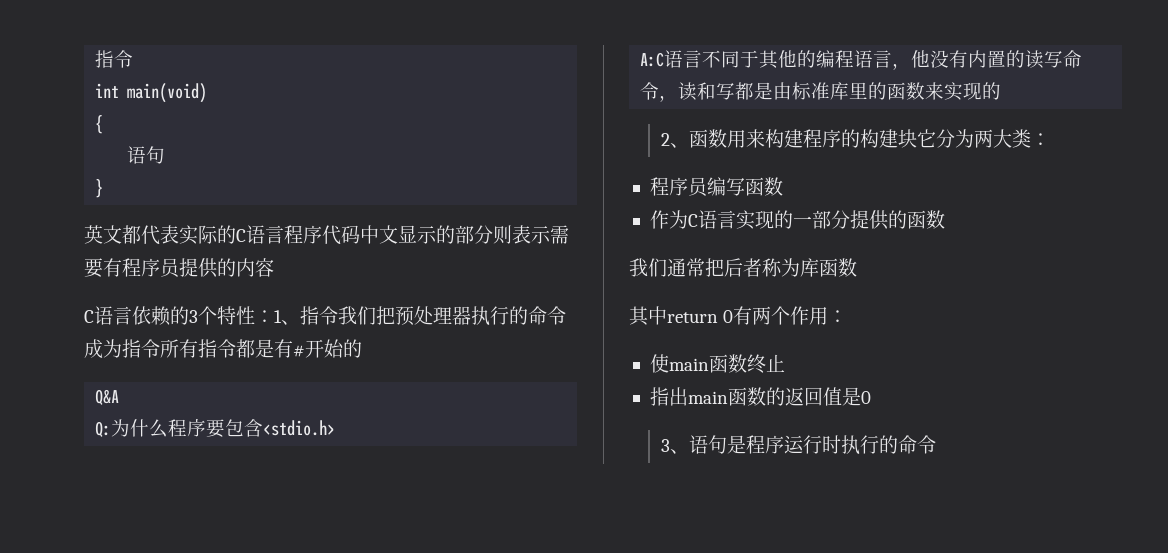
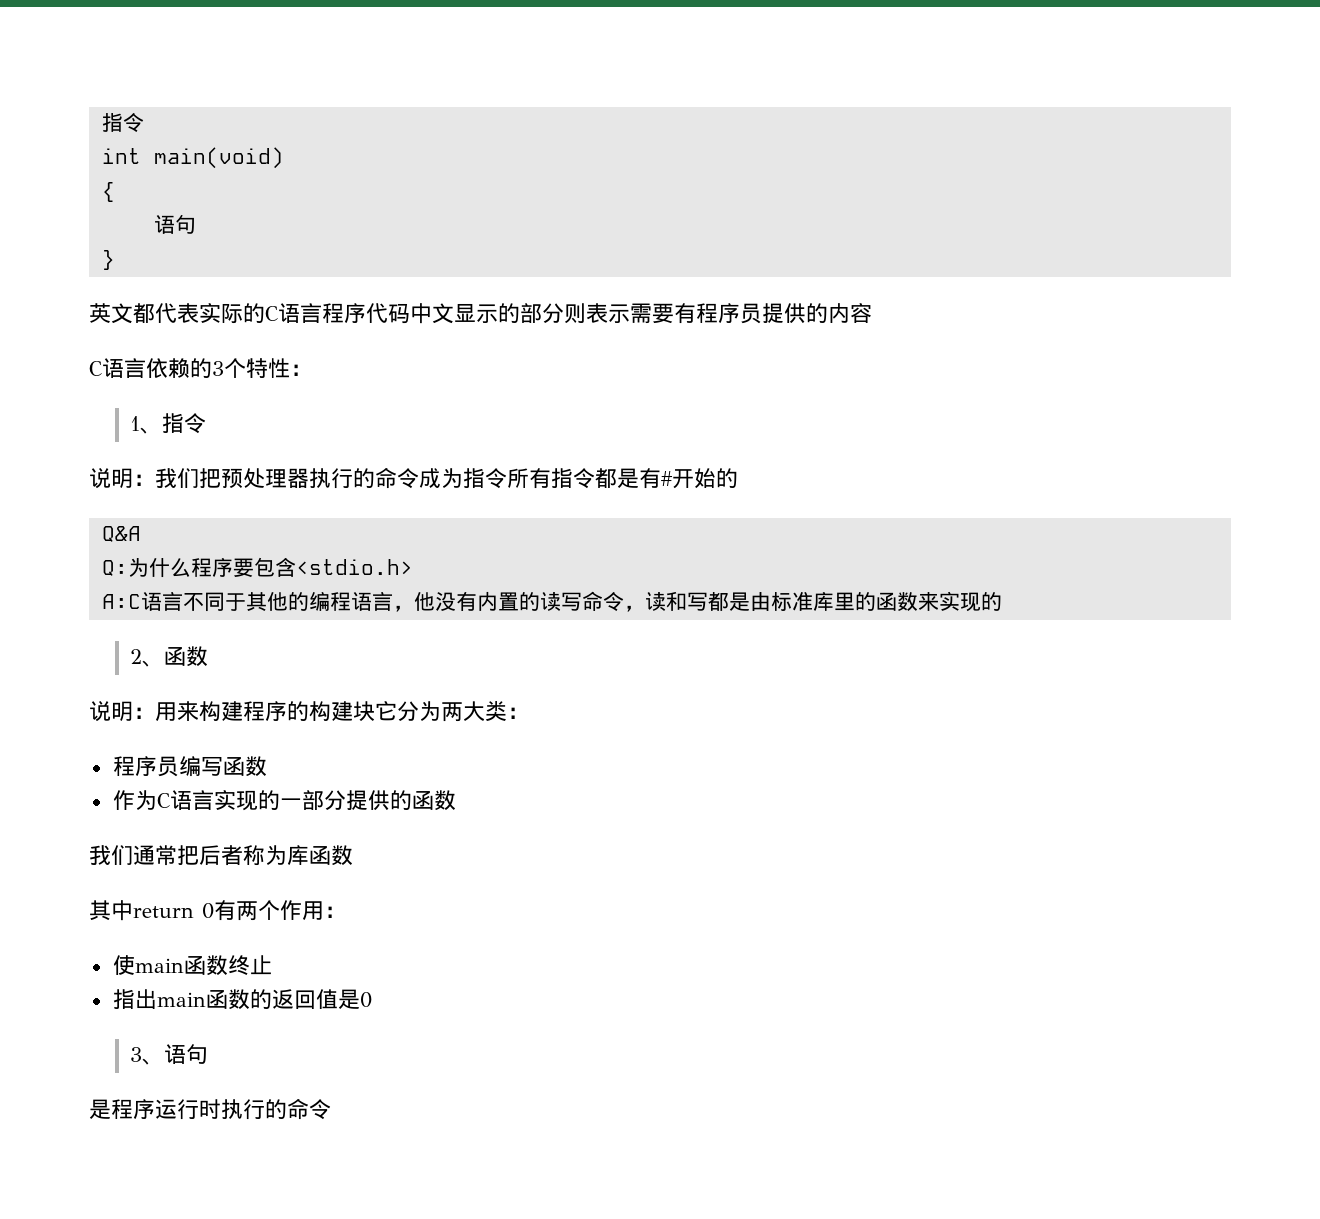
- C语言依赖的3个特性：1、指令我们把预处理器执行的命令成为指令所有指令都是有#开始的
+ C语言依赖的3个特性：
+ 1、指令
+ 说明：我们把预处理器执行的命令成为指令所有指令都是有#开始的
- 2、函数用来构建程序的构建块它分为两大类：
+ 2、函数
+ 说明：用来构建程序的构建块它分为两大类：
- 3、语句是程序运行时执行的命令
+ 3、语句
+ 是程序运行时执行的命令

